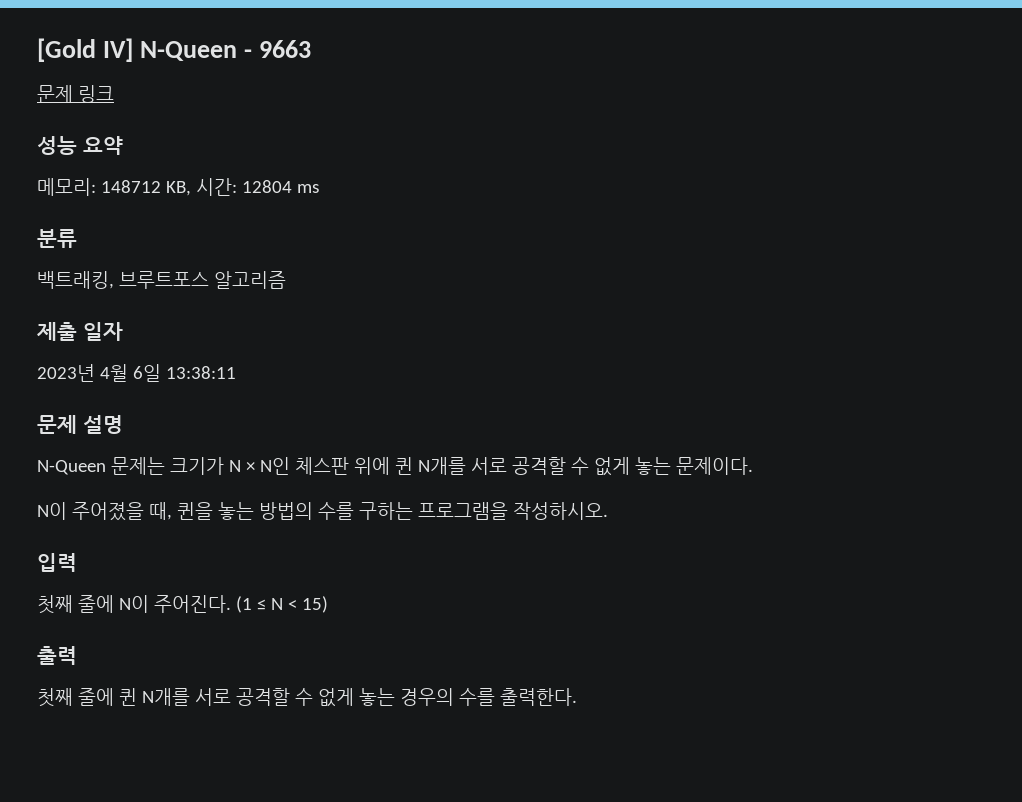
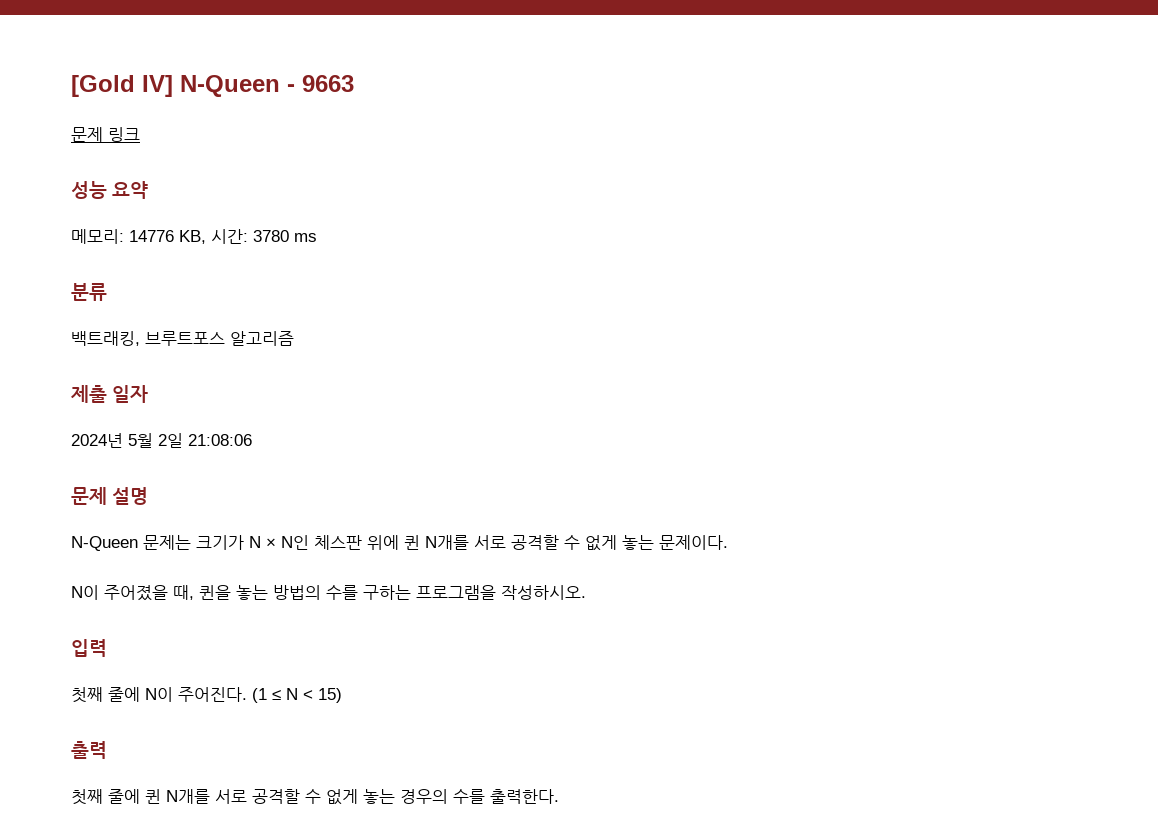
- 메모리: 148712 KB, 시간: 12804 ms
+ 메모리: 14776 KB, 시간: 3780 ms
- 2023년 4월 6일 13:38:11
+ 2024년 5월 2일 21:08:06

